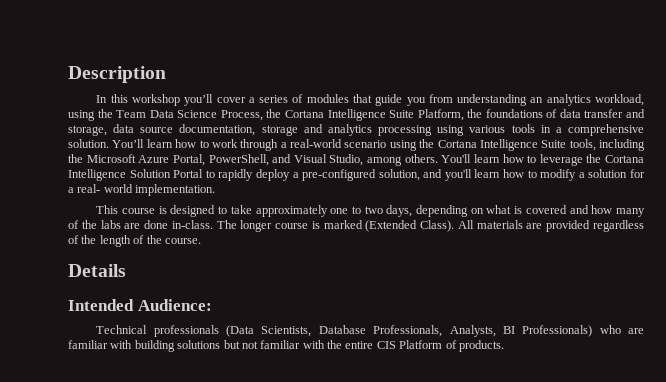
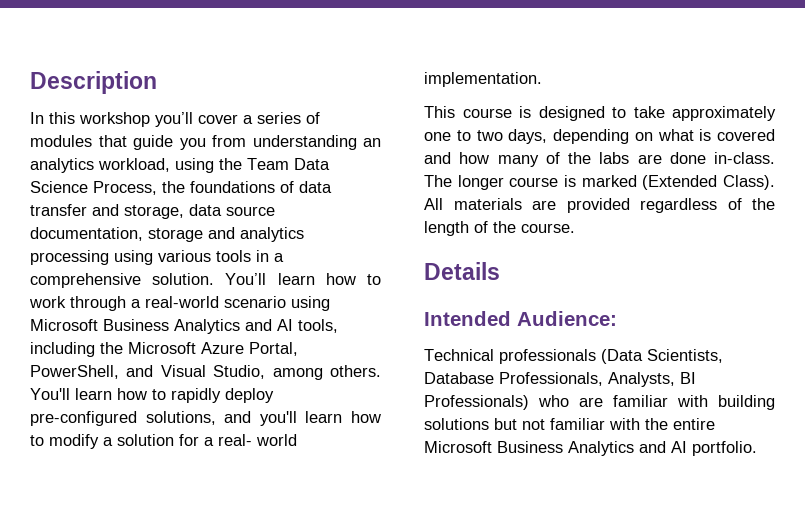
- In this workshop you’ll cover a series of modules that guide you from understanding an analytics workload, using the Team Data Science Process, the Cortana Intelligence Suite Platform, the foundations of data transfer and storage, data source documentation, storage and analytics processing using various tools in a comprehensive solution.
+ In this workshop you’ll cover a series of modules that guide you from understanding an analytics workload, using the Team Data Science Process, the foundations of data transfer and storage, data source documentation, storage and analytics processing using various tools in a comprehensive solution.
- You’ll learn how to work through a real-world scenario using the Cortana Intelligence Suite tools, including the Microsoft Azure Portal, PowerShell, and Visual Studio, among others.
+ You’ll learn how to work through a real-world scenario using Microsoft Business Analytics and AI tools, including the Microsoft Azure Portal, PowerShell, and Visual Studio, among others.
- You'll learn how to leverage the Cortana Intelligence Solution Portal to rapidly deploy a pre-configured solution, and you'll learn how to modify a solution for a real- world implementation.
+ You'll learn how to rapidly deploy pre-configured solutions, and you'll learn how to modify a solution for a real- world implementation.
- Technical professionals (Data Scientists, Database Professionals, Analysts, BI Professionals) who are familiar with building solutions but not familiar with the entire CIS Platform of products.
+ Technical professionals (Data Scientists, Database Professionals, Analysts, BI Professionals) who are familiar with building solutions but not familiar with the entire Microsoft Business Analytics and AI portfolio.

